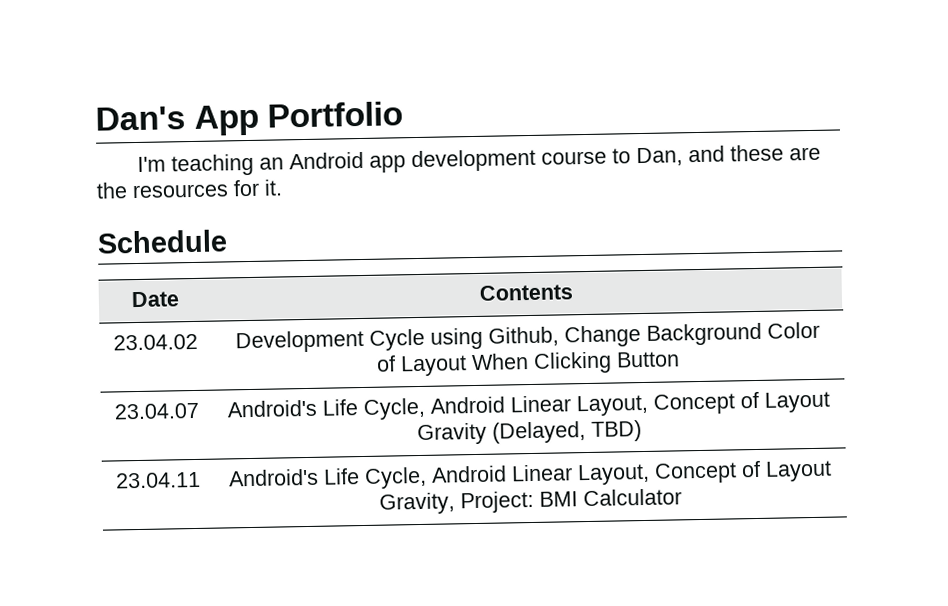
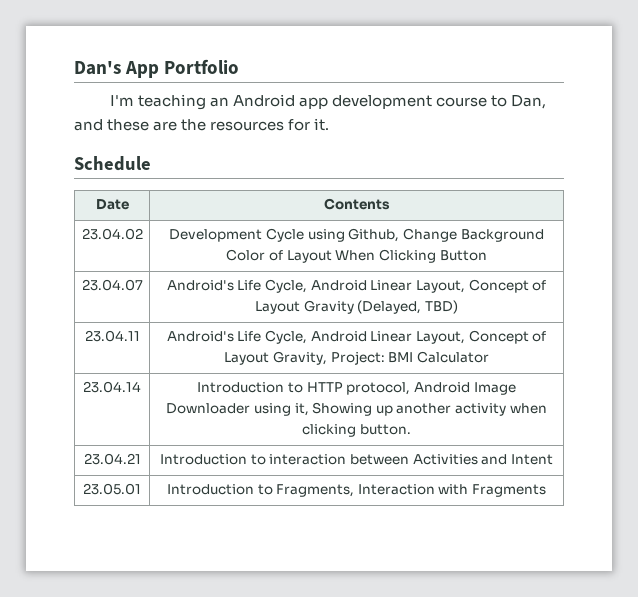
+ 23.04.14 | Introduction to HTTP protocol, Android Image Downloader using it, Showing up another activity when clicking button.
+ 23.04.21 | Introduction to interaction between Activities and Intent
+ 23.05.01 | Introduction to Fragments, Interaction with Fragments

